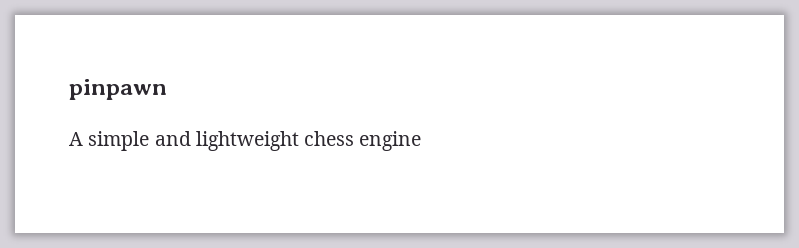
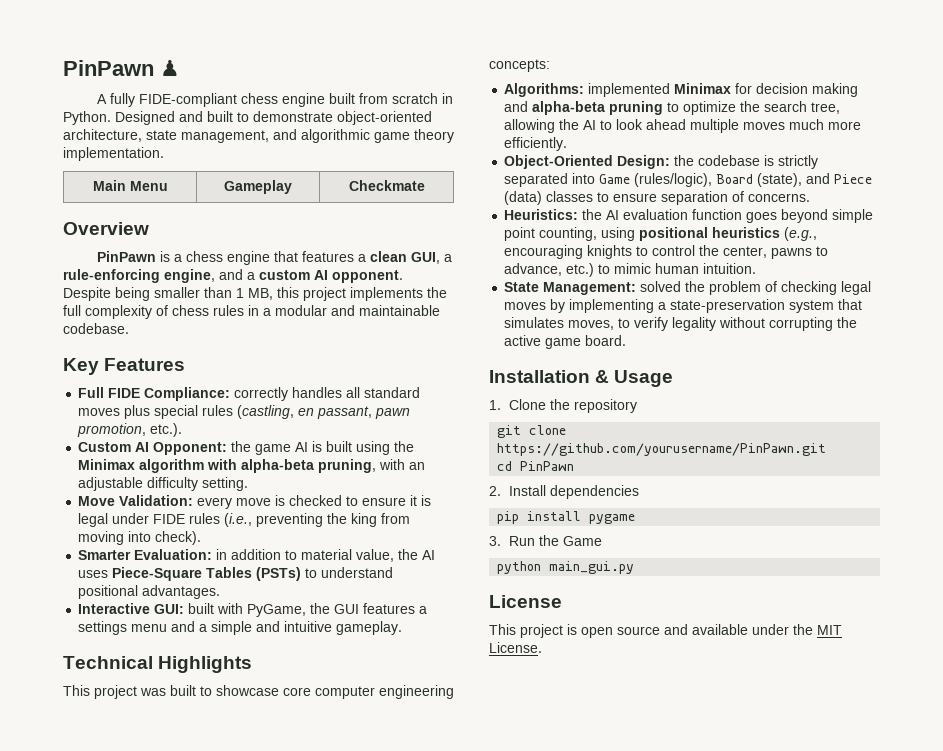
- pinpawn
+ PinPawn ♟
- A simple and lightweight chess engine
+ A fully FIDE-compliant chess engine built from scratch in Python. Designed and built to demonstrate object-oriented architecture, state management, and algorithmic game theory implementation.
+ Main Menu | Gameplay | Checkmate
+ Overview
+ PinPawn is a chess engine that features a clean GUI, a rule-enforcing engine, and a custom AI opponent. Despite being smaller than 1 MB, this project implements the full complexity of chess rules in a modular and maintainable codebase.
+ Key Features
+ Full FIDE Compliance: correctly handles all standard moves plus special rules (castling, en passant, pawn promotion, etc.).
+ Custom AI Opponent: the game AI is built using the Minimax algorithm with alpha-beta pruning, with an adjustable difficulty setting.
+ Move Validation: every move is checked to ensure it is legal under FIDE rules (i.e., preventing the king from moving into check).
+ Smarter Evaluation: in addition to material value, the AI uses Piece-Square Tables (PSTs) to understand positional advantages.
+ Interactive GUI: built with PyGame, the GUI features a settings menu and a simple and intuitive gameplay.
+ Technical Highlights
+ This project was built to showcase core computer engineering concepts:
+ Algorithms: implemented Minimax for decision making and alpha-beta pruning to optimize the search tree, allowing the AI to look ahead multiple moves much more efficiently.
+ Object-Oriented Design: the codebase is strictly separated into Game (rules/logic), Board (state), and Piece (data) classes to ensure separation of concerns.
+ Heuristics: the AI evaluation function goes beyond simple point counting, using positional heuristics (e.g., encouraging knights to control the center, pawns to advance, etc.) to mimic human intuition.
+ State Management: solved the problem of checking legal moves by implementing a state-preservation system that simulates moves, to verify legality without corrupting the active game board.
+ Installation & Usage
+ 1. Clone the repository
+ git clone https://github.com/yourusername/PinPawn.git
+ cd PinPawn
+ 2. Install dependencies
+ pip install pygame
+ 3. Run the Game
+ python main_gui.py
+ License
+ This project is open source and available under the MIT License.

